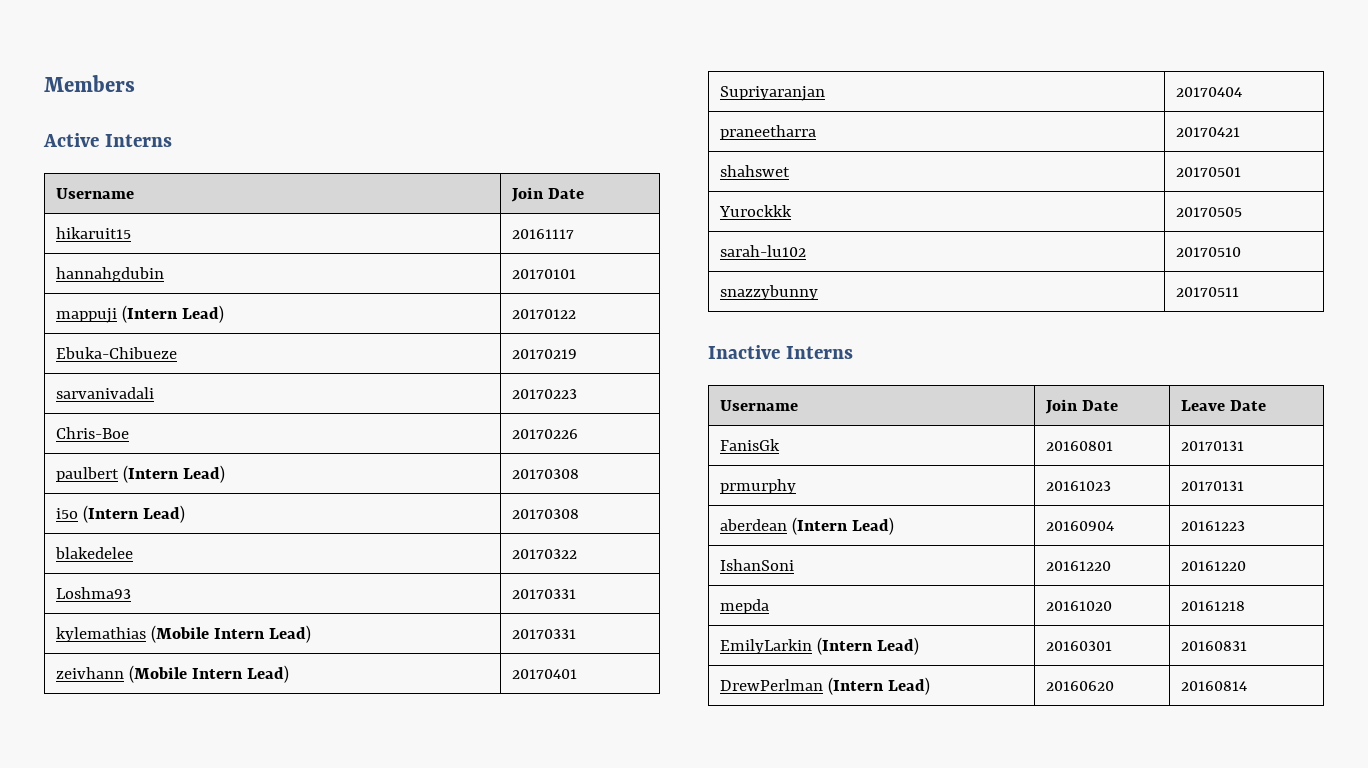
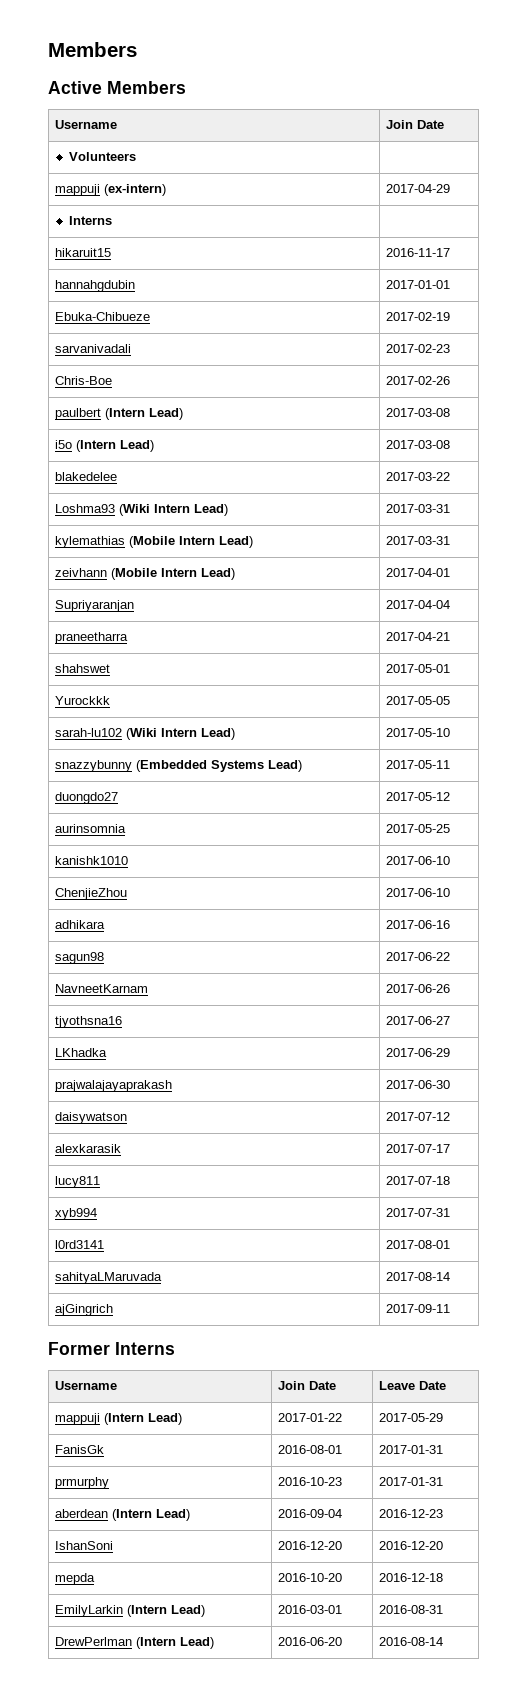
- Active Interns
+ Active Members
  Username | Join Date
+ Volunteers |
+ mappuji (ex-intern) | 2017-04-29
+ Interns |
- hikaruit15 | 20161117
+ hikaruit15 | 2016-11-17
- hannahgdubin | 20170101
- mappuji (Intern Lead) | 20170122
+ hannahgdubin | 2017-01-01
- Ebuka-Chibueze | 20170219
+ Ebuka-Chibueze | 2017-02-19
- sarvanivadali | 20170223
+ sarvanivadali | 2017-02-23
- Chris-Boe | 20170226
+ Chris-Boe | 2017-02-26
- paulbert (Intern Lead) | 20170308
+ paulbert (Intern Lead) | 2017-03-08
- i5o (Intern Lead) | 20170308
+ i5o (Intern Lead) | 2017-03-08
- blakedelee | 20170322
+ blakedelee | 2017-03-22
- Loshma93 | 20170331
+ Loshma93 (Wiki Intern Lead) | 2017-03-31
- kylemathias (Mobile Intern Lead) | 20170331
+ kylemathias (Mobile Intern Lead) | 2017-03-31
- zeivhann (Mobile Intern Lead) | 20170401
+ zeivhann (Mobile Intern Lead) | 2017-04-01
- Supriyaranjan | 20170404
+ Supriyaranjan | 2017-04-04
- praneetharra | 20170421
+ praneetharra | 2017-04-21
- shahswet | 20170501
+ shahswet | 2017-05-01
- Yurockkk | 20170505
+ Yurockkk | 2017-05-05
- sarah-lu102 | 20170510
- snazzybunny | 20170511
- Inactive Interns
+ sarah-lu102 (Wiki Intern Lead) | 2017-05-10
+ snazzybunny (Embedded Systems Lead) | 2017-05-11
+ duongdo27 | 2017-05-12
+ aurinsomnia | 2017-05-25
+ kanishk1010 | 2017-06-10
+ ChenjieZhou | 2017-06-10
+ adhikara | 2017-06-16
+ sagun98 | 2017-06-22
+ NavneetKarnam | 2017-06-26
+ tjyothsna16 | 2017-06-27
+ LKhadka | 2017-06-29
+ prajwalajayaprakash | 2017-06-30
+ daisywatson | 2017-07-12
+ alexkarasik | 2017-07-17
+ lucy811 | 2017-07-18
+ xyb994 | 2017-07-31
+ l0rd3141 | 2017-08-01
+ sahityaLMaruvada | 2017-08-14
+ ajGingrich | 2017-09-11
+ Former Interns
+ mappuji (Intern Lead) | 2017-01-22 | 2017-05-29
- FanisGk | 20160801 | 20170131
+ FanisGk | 2016-08-01 | 2017-01-31
- prmurphy | 20161023 | 20170131
+ prmurphy | 2016-10-23 | 2017-01-31
- aberdean (Intern Lead) | 20160904 | 20161223
+ aberdean (Intern Lead) | 2016-09-04 | 2016-12-23
- IshanSoni | 20161220 | 20161220
+ IshanSoni | 2016-12-20 | 2016-12-20
- mepda | 20161020 | 20161218
+ mepda | 2016-10-20 | 2016-12-18
- EmilyLarkin (Intern Lead) | 20160301 | 20160831
+ EmilyLarkin (Intern Lead) | 2016-03-01 | 2016-08-31
- DrewPerlman (Intern Lead) | 20160620 | 20160814
+ DrewPerlman (Intern Lead) | 2016-06-20 | 2016-08-14

